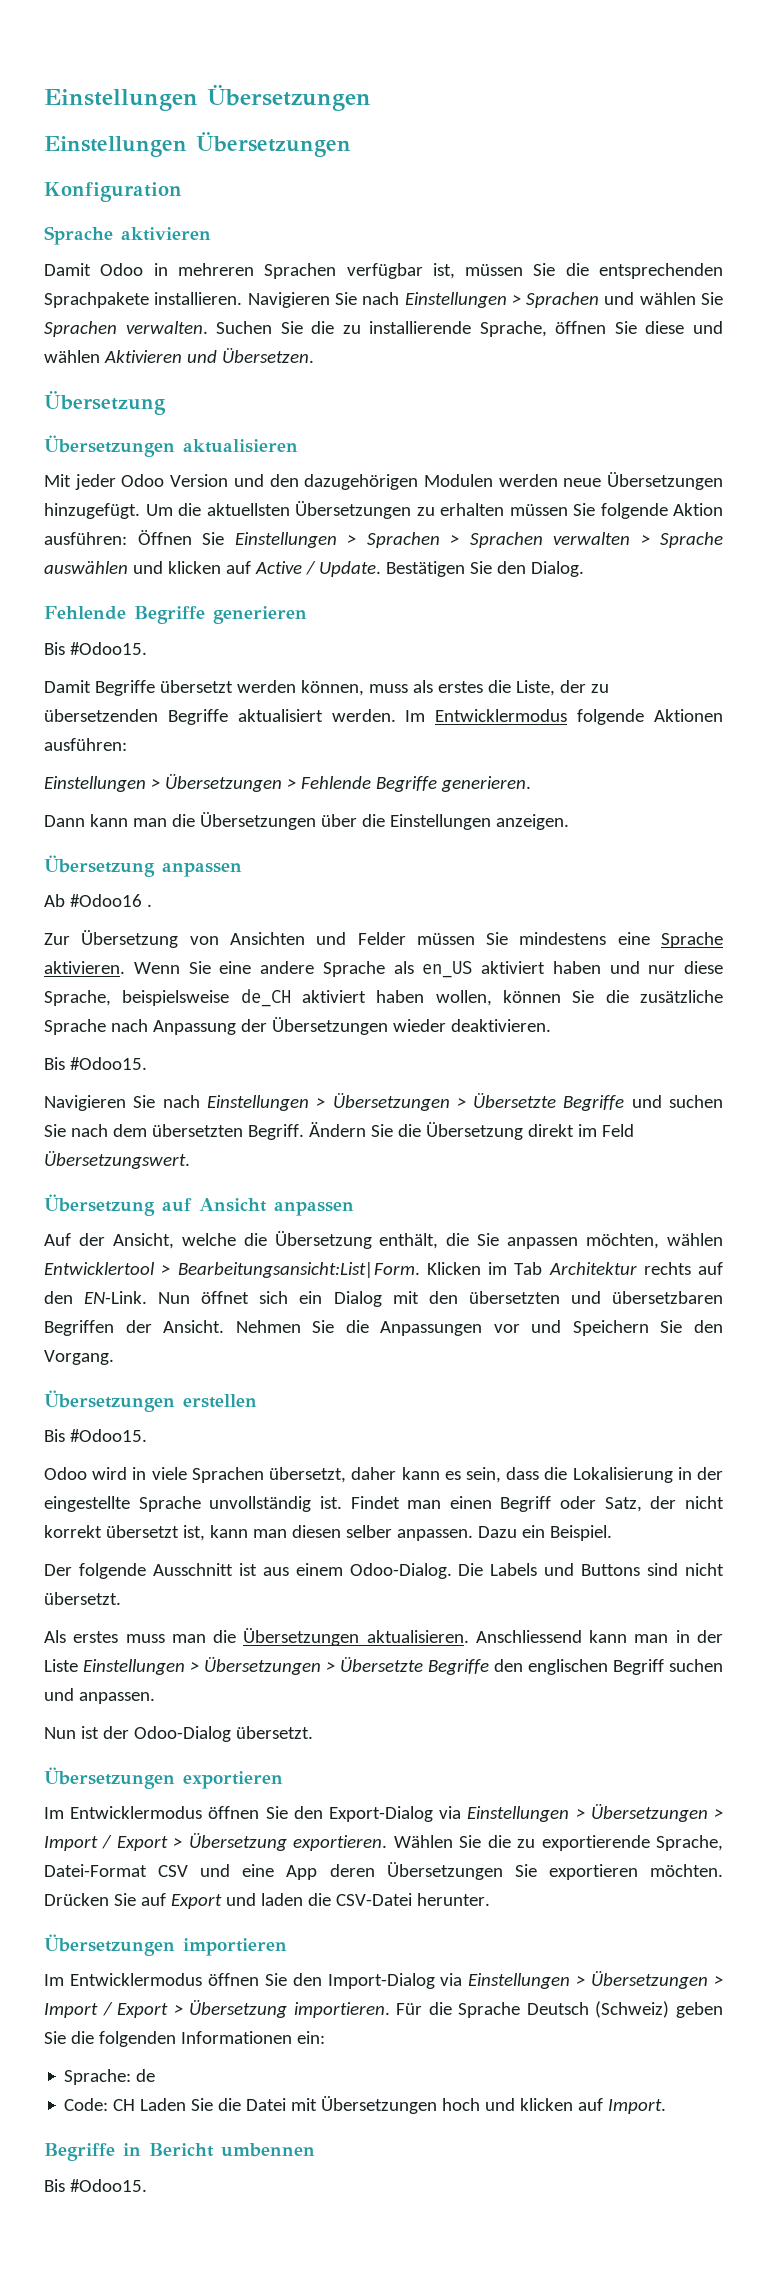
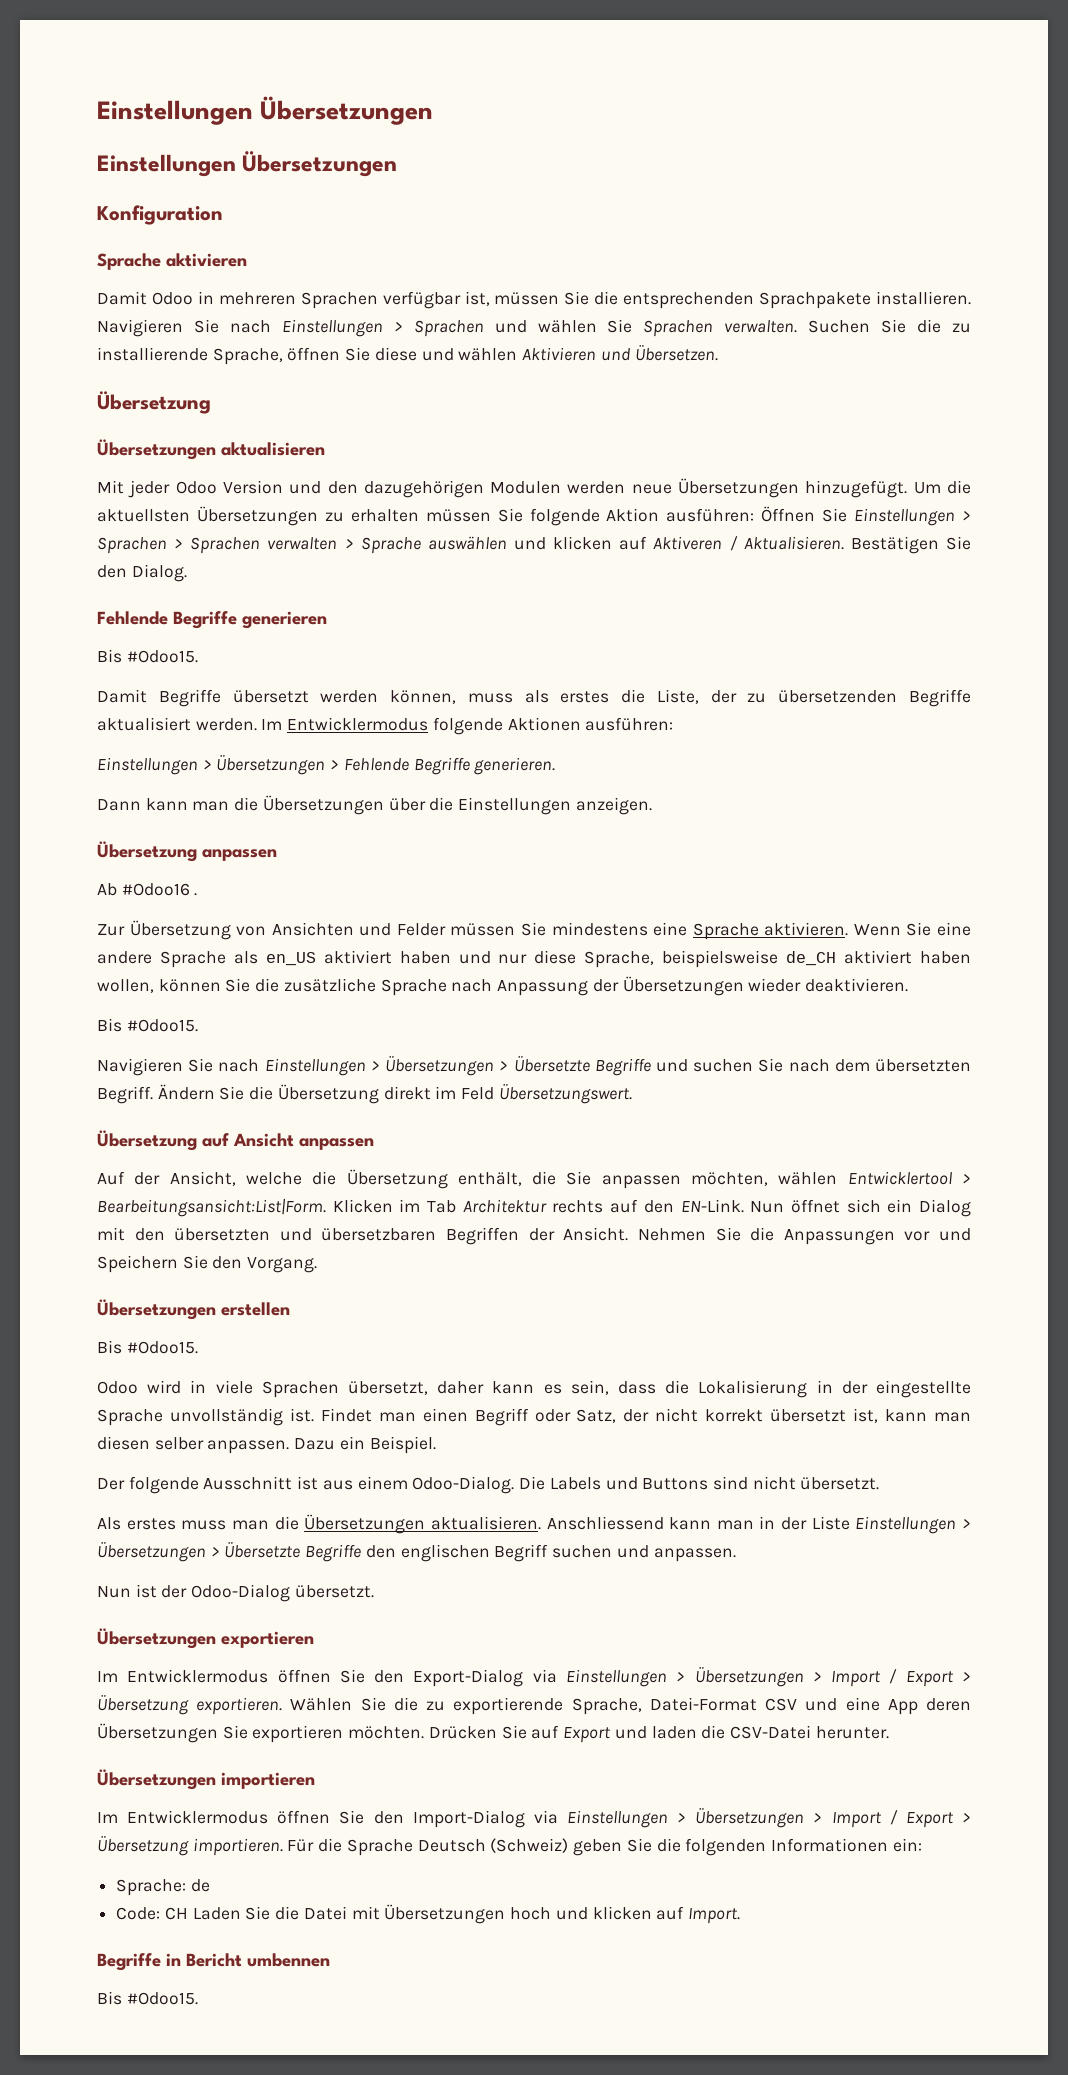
- Um die aktuellsten Übersetzungen zu erhalten müssen Sie folgende Aktion ausführen: Öffnen Sie Einstellungen > Sprachen > Sprachen verwalten > Sprache auswählen und klicken auf Active / Update.
+ Um die aktuellsten Übersetzungen zu erhalten müssen Sie folgende Aktion ausführen: Öffnen Sie Einstellungen > Sprachen > Sprachen verwalten > Sprache auswählen und klicken auf Aktiveren / Aktualisieren.

